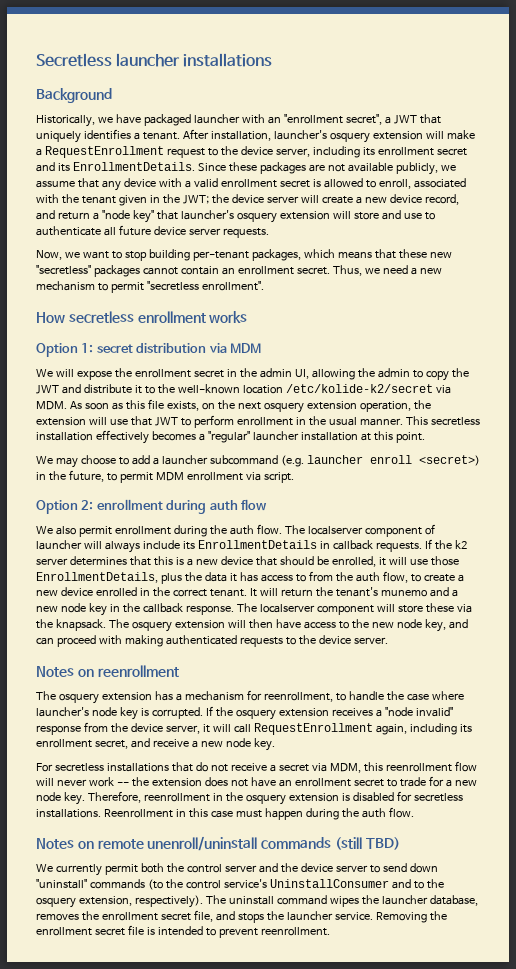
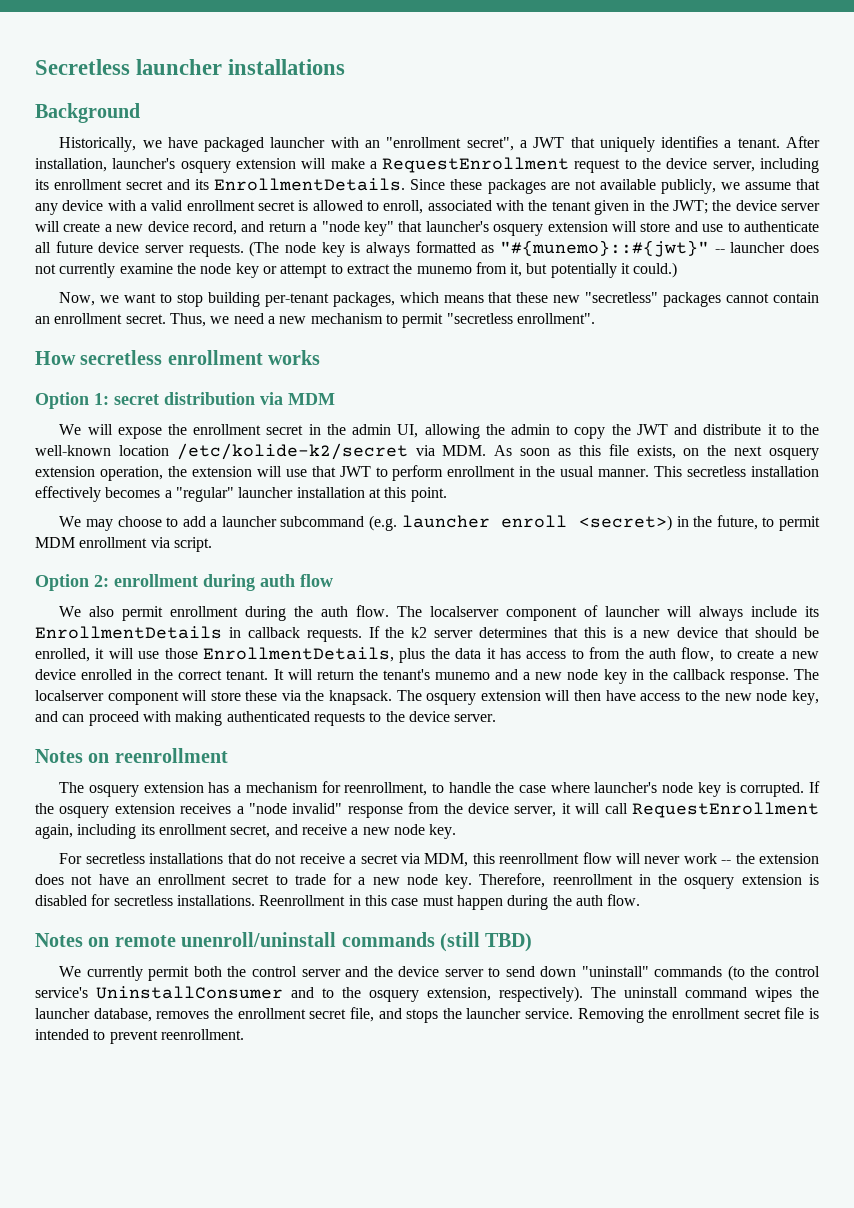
+ (The node key is always formatted as "#{munemo}::#{jwt}" -- launcher does not currently examine the node key or attempt to extract the munemo from it, but potentially it could.)

